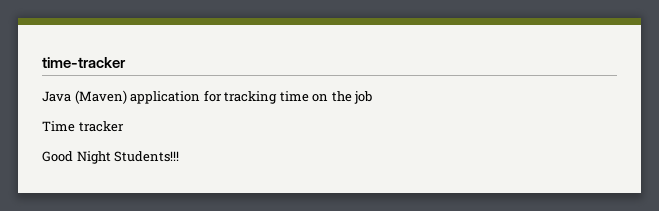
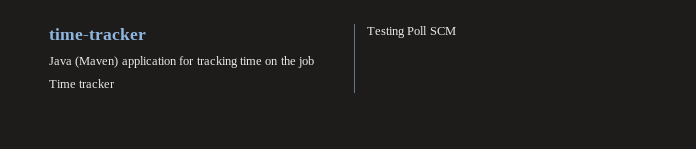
- Good Night Students!!!
+ Testing Poll SCM

